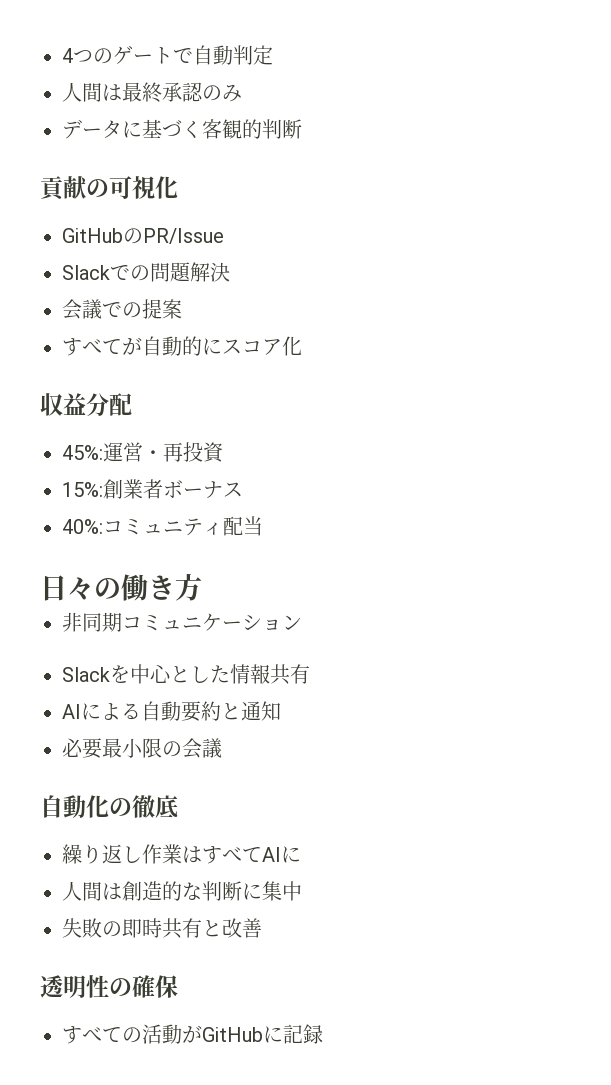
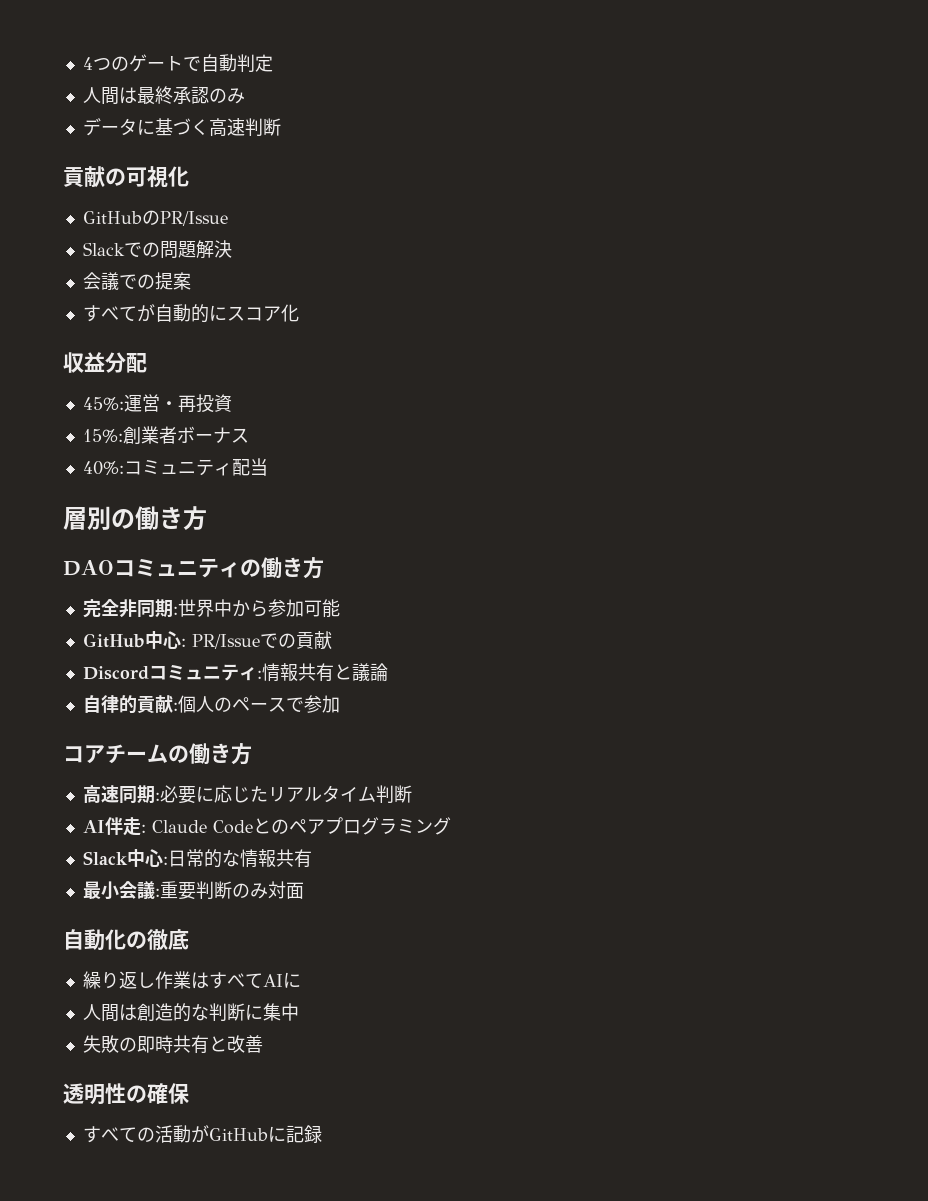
- データに基づく客観的判断
+ データに基づく高速判断
- 日々の働き方
- 非同期コミュニケーション
- Slackを中心とした情報共有
- AIによる自動要約と通知
- 必要最小限の会議
+ 層別の働き方
+ DAOコミュニティの働き方
+ 完全非同期:世界中から参加可能
+ GitHub中心: PR/Issueでの貢献
+ Discordコミュニティ:情報共有と議論
+ 自律的貢献:個人のペースで参加
+ コアチームの働き方
+ 高速同期:必要に応じたリアルタイム判断
+ AI伴走: Claude Codeとのペアプログラミング
+ Slack中心:日常的な情報共有
+ 最小会議:重要判断のみ対面

